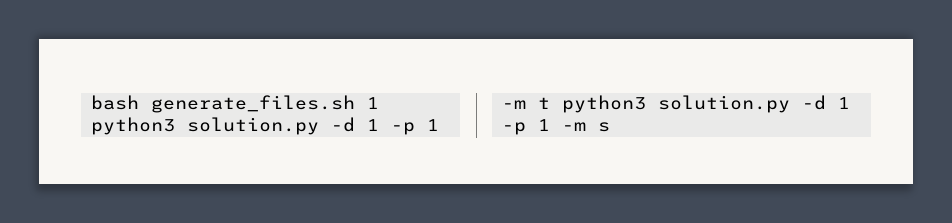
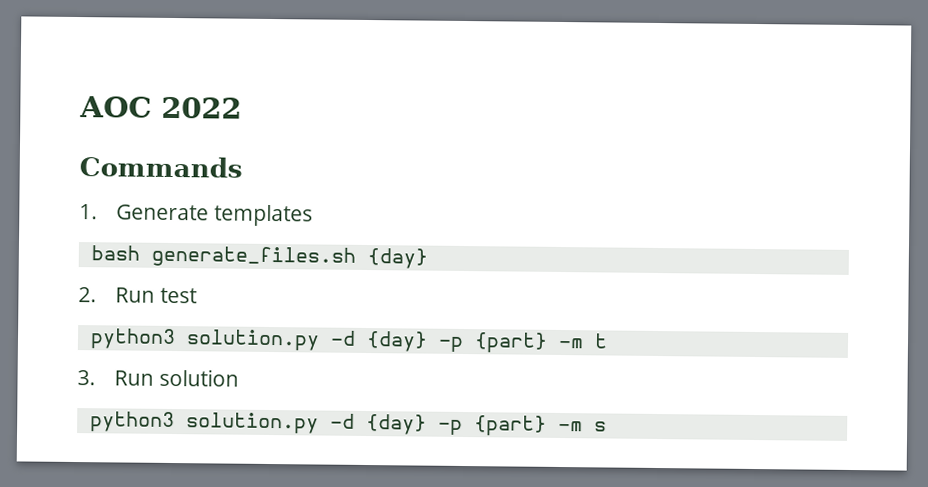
- bash generate_files.sh 1 python3 solution.py -d 1 -p 1 -m t python3 solution.py -d 1 -p 1 -m s
+ AOC 2022
+ Commands
+ 1. Generate templates
+ bash generate_files.sh {day}
+ 2. Run test
+ python3 solution.py -d {day} -p {part} -m t
+ 3. Run solution
+ python3 solution.py -d {day} -p {part} -m s

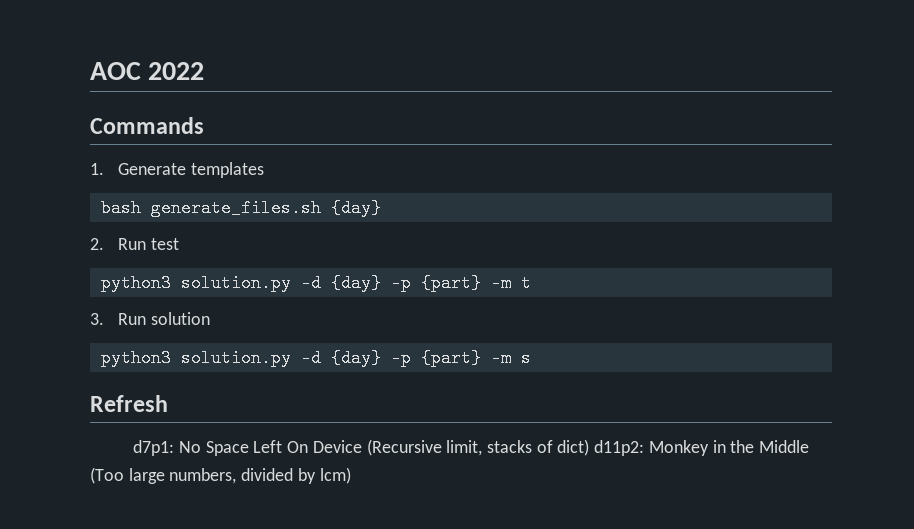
+ Refresh
+ d7p1: No Space Left On Device (Recursive limit, stacks of dict) d11p2: Monkey in the Middle (Too large numbers, divided by lcm)

